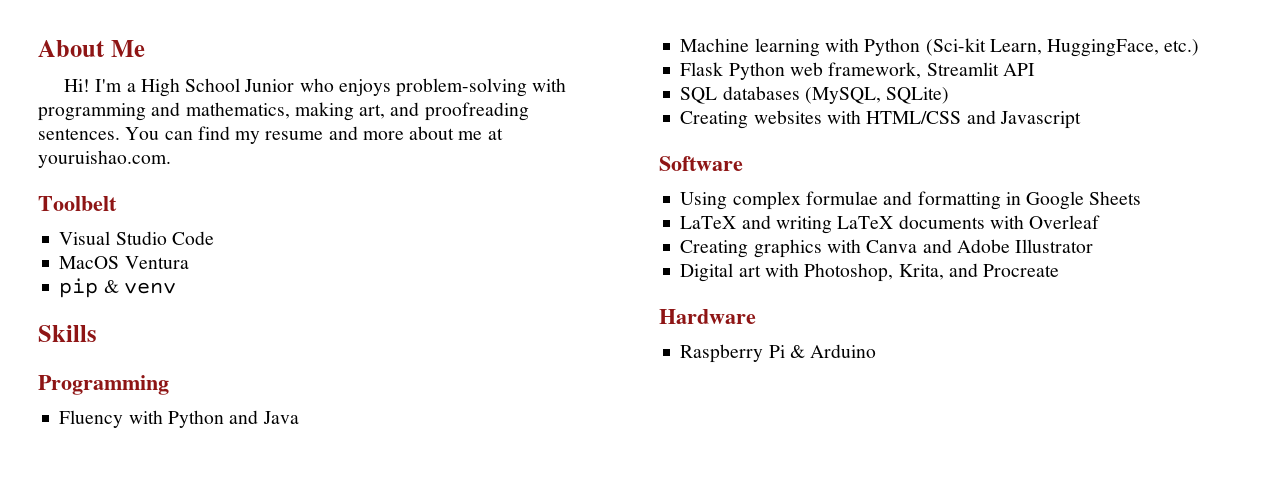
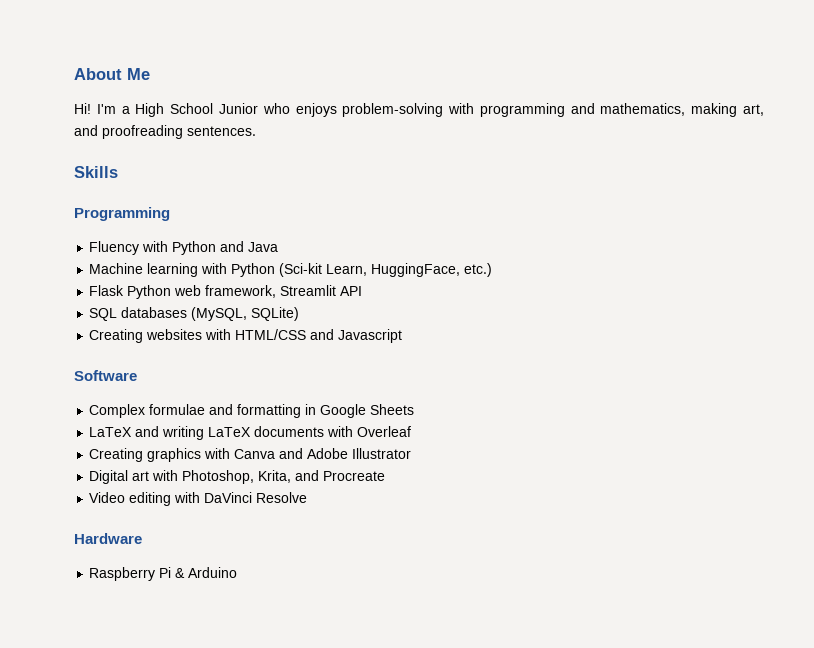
- You can find my resume and more about me at youruishao.com.
- Toolbelt
- Visual Studio Code
- MacOS Ventura
- pip & venv
- Using complex formulae and formatting in Google Sheets
+ Complex formulae and formatting in Google Sheets
+ Video editing with DaVinci Resolve

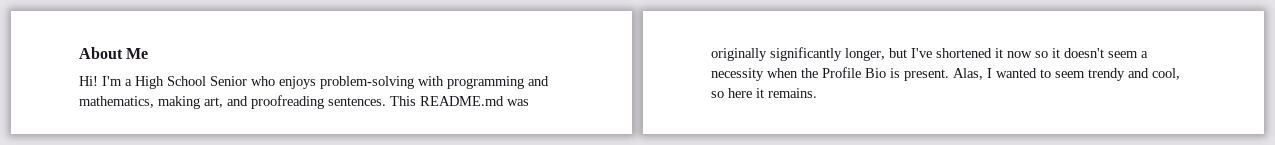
- I'm a High School Junior who enjoys problem-solving with programming and mathematics, making art, and proofreading sentences.
- Skills
- Programming
- Fluency with Python and Java
- Machine learning with Python (Sci-kit Learn, HuggingFace, etc.)
- Flask Python web framework, Streamlit API
- SQL databases (MySQL, SQLite)
- Creating websites with HTML/CSS and Javascript
- Software
- Complex formulae and formatting in Google Sheets
- LaTeX and writing LaTeX documents with Overleaf
- Creating graphics with Canva and Adobe Illustrator
- Digital art with Photoshop, Krita, and Procreate
- Video editing with DaVinci Resolve
- Hardware
- Raspberry Pi & Arduino
+ I'm a High School Senior who enjoys problem-solving with programming and mathematics, making art, and proofreading sentences. This README.md was originally significantly longer, but I've shortened it now so it doesn't seem a necessity when the Profile Bio is present. Alas, I wanted to seem trendy and cool, so here it remains.

